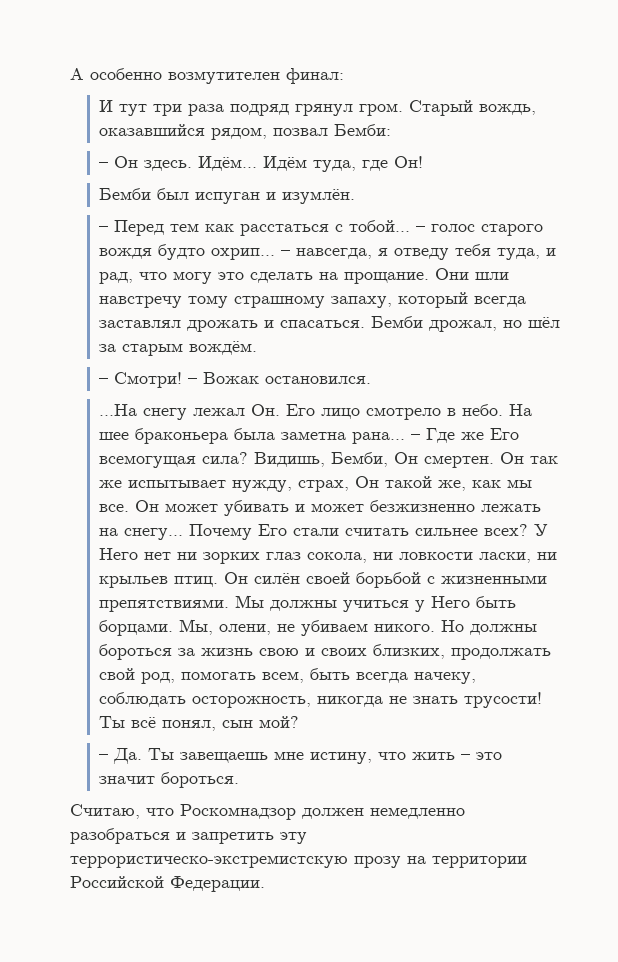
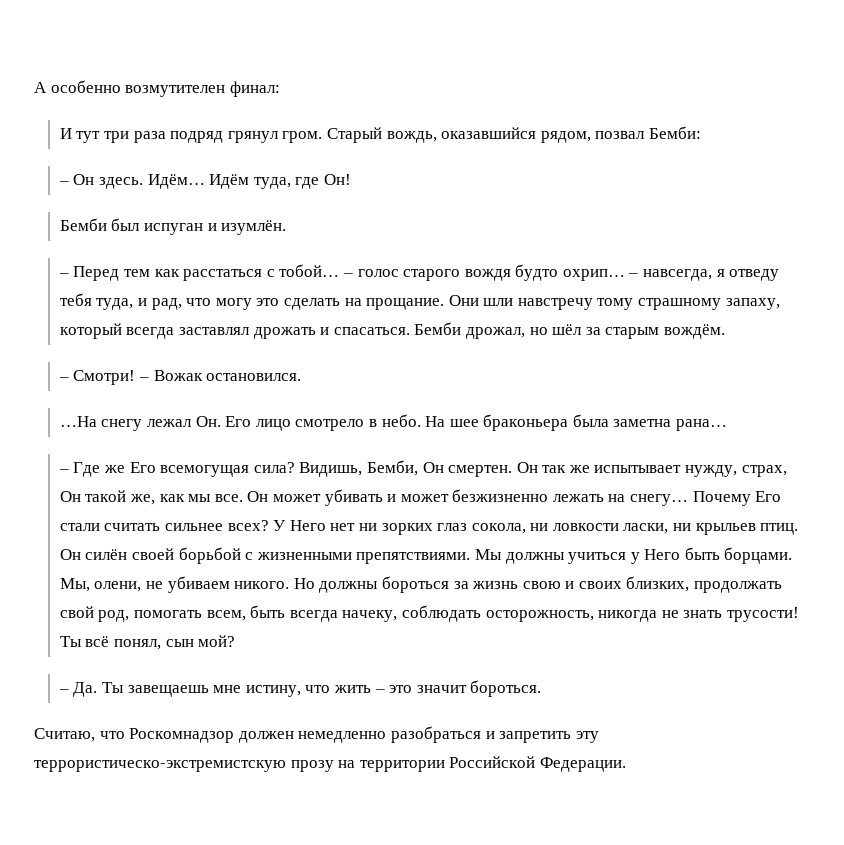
- На шее браконьера была заметна рана… – Где же Его всемогущая сила?
+ На шее браконьера была заметна рана…
+ – Где же Его всемогущая сила?

